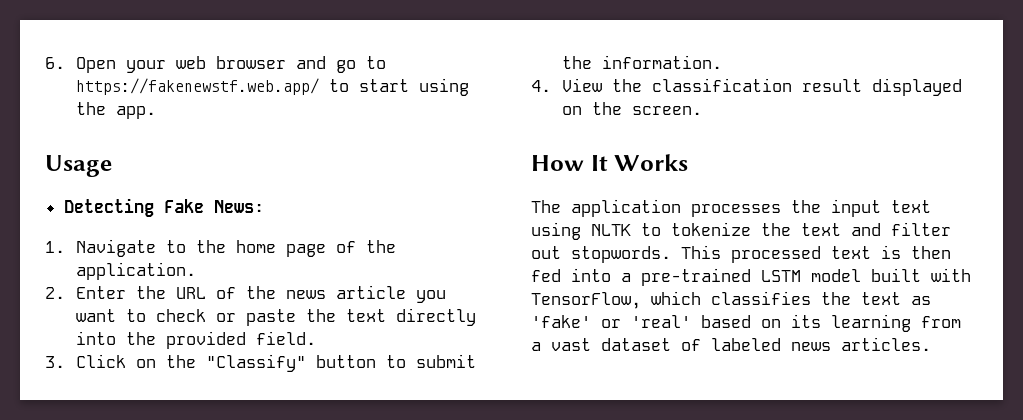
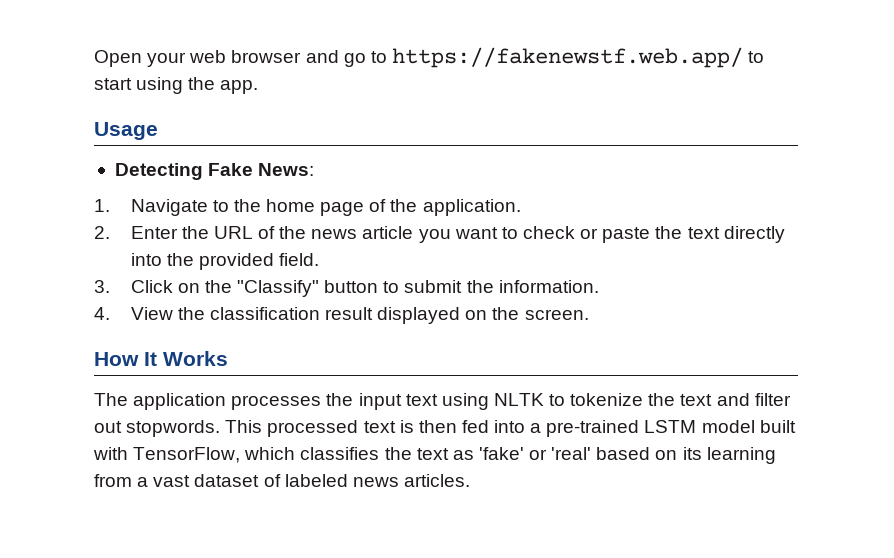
- 6. Open your web browser and go to https://fakenewstf.web.app/ to start using the app.
+ Open your web browser and go to https://fakenewstf.web.app/ to start using the app.

